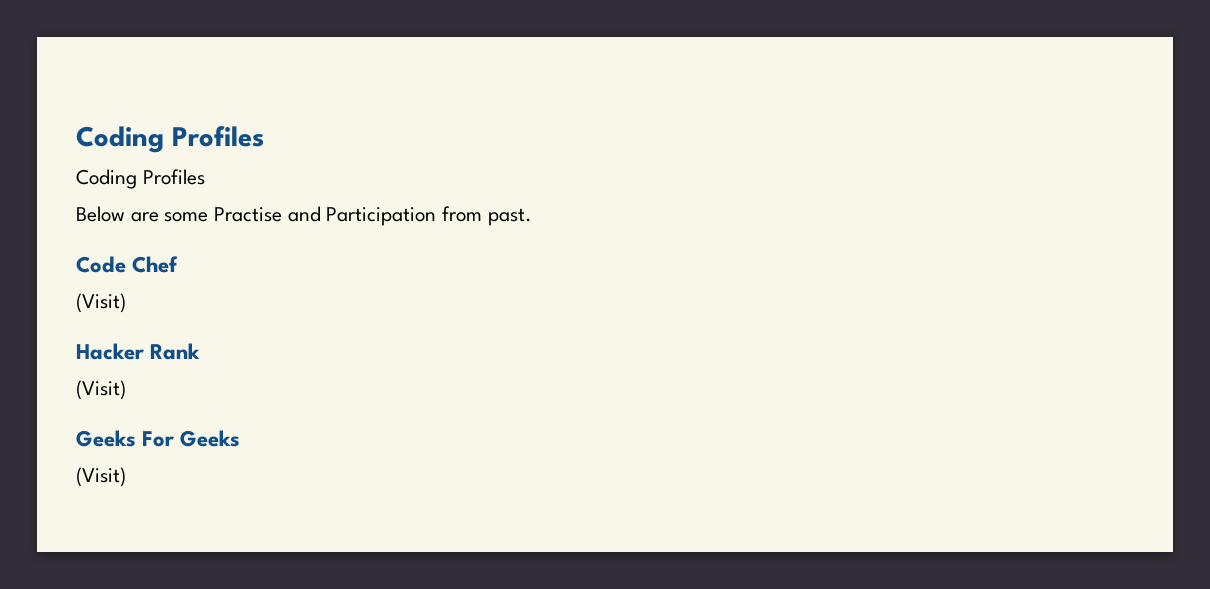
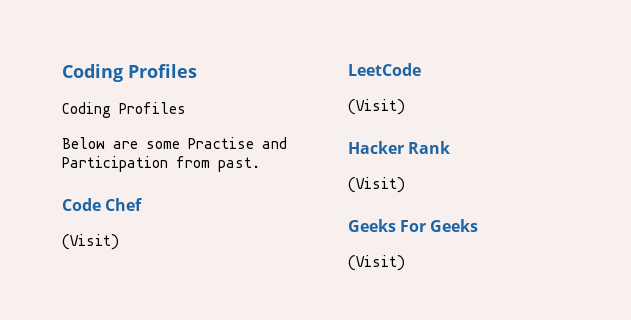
+ LeetCode
+ (Visit)

